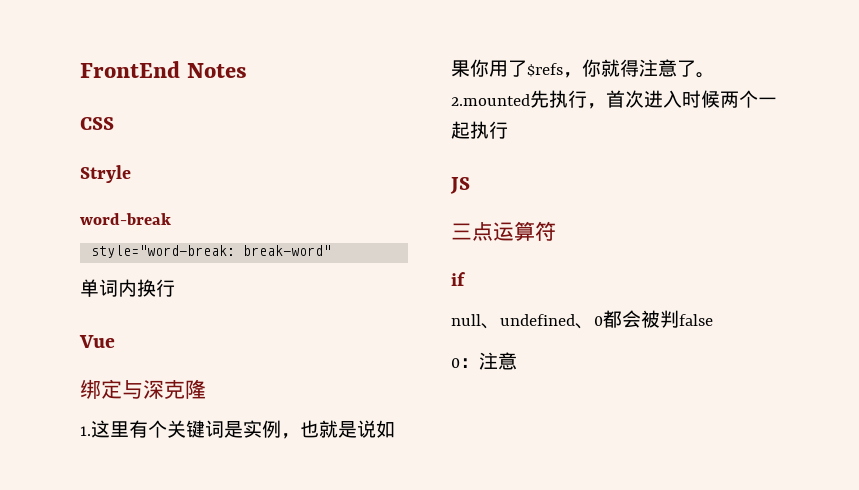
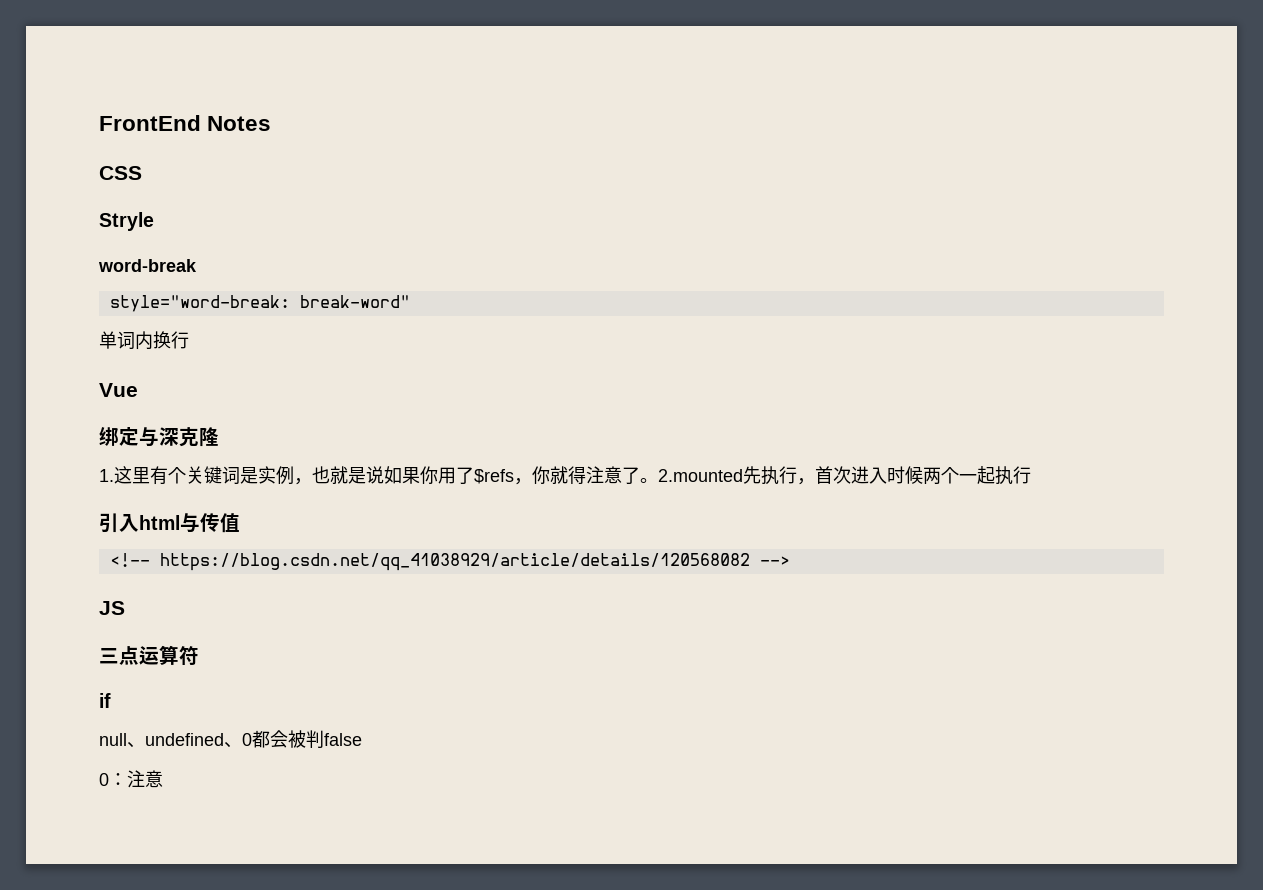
+ 引入html与传值
+ <!-- https://blog.csdn.net/qq_41038929/article/details/120568082 -->

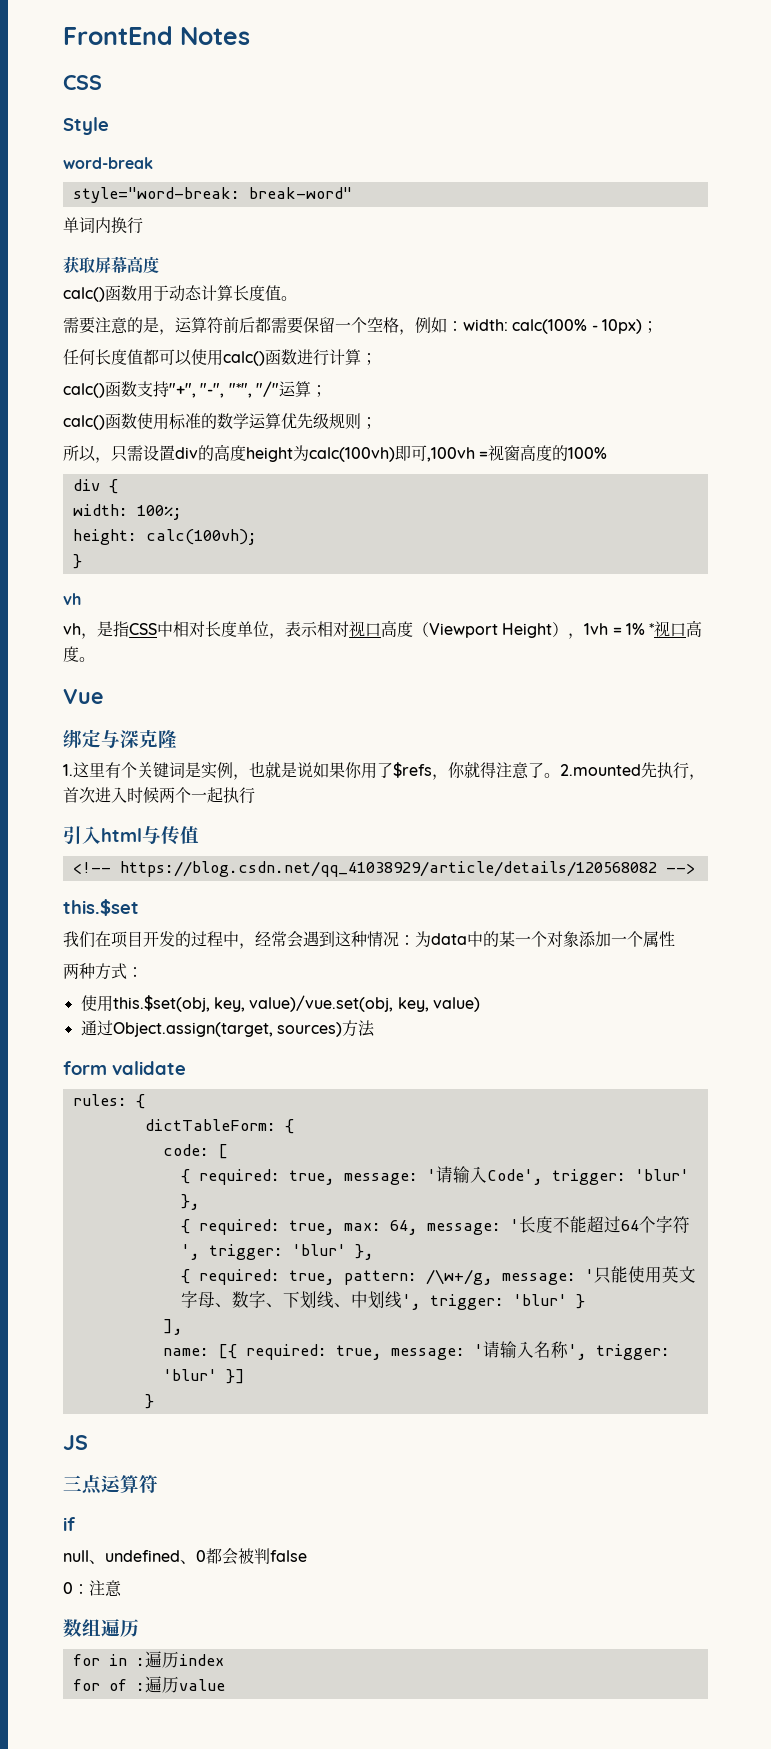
- Stryle
+ Style
+ 获取屏幕高度
+ calc()函数用于动态计算长度值。
+ 需要注意的是，运算符前后都需要保留一个空格，例如：width: calc(100% - 10px)；
+ 任何长度值都可以使用calc()函数进行计算；
+ calc()函数支持"+", "-", "*", "/"运算；
+ calc()函数使用标准的数学运算优先级规则；
+ 所以，只需设置div的高度height为calc(100vh)即可,100vh =视窗高度的100%
+ div {
+ width: 100%;
+ height: calc(100vh);
+ }
+ vh
+ vh，是指CSS中相对长度单位，表示相对视口高度（Viewport Height），1vh = 1% *视口高度。
+ this.$set
+ 我们在项目开发的过程中，经常会遇到这种情况：为data中的某一个对象添加一个属性
+ 两种方式：
+ 使用this.$set(obj, key, value)/vue.set(obj, key, value)
+ 通过Object.assign(target, sources)方法
+ form validate
+ rules: {
+ dictTableForm: {
+ code: [
+ { required: true, message: '请输入Code', trigger: 'blur' },
+ { required: true, max: 64, message: '长度不能超过64个字符', trigger: 'blur' },
+ { required: true, pattern: /\w+/g, message: '只能使用英文字母、数字、下划线、中划线', trigger: 'blur' }
+ ],
+ name: [{ required: true, message: '请输入名称', trigger: 'blur' }]
+ }
+ 数组遍历
+ for in :遍历index
+ for of :遍历value

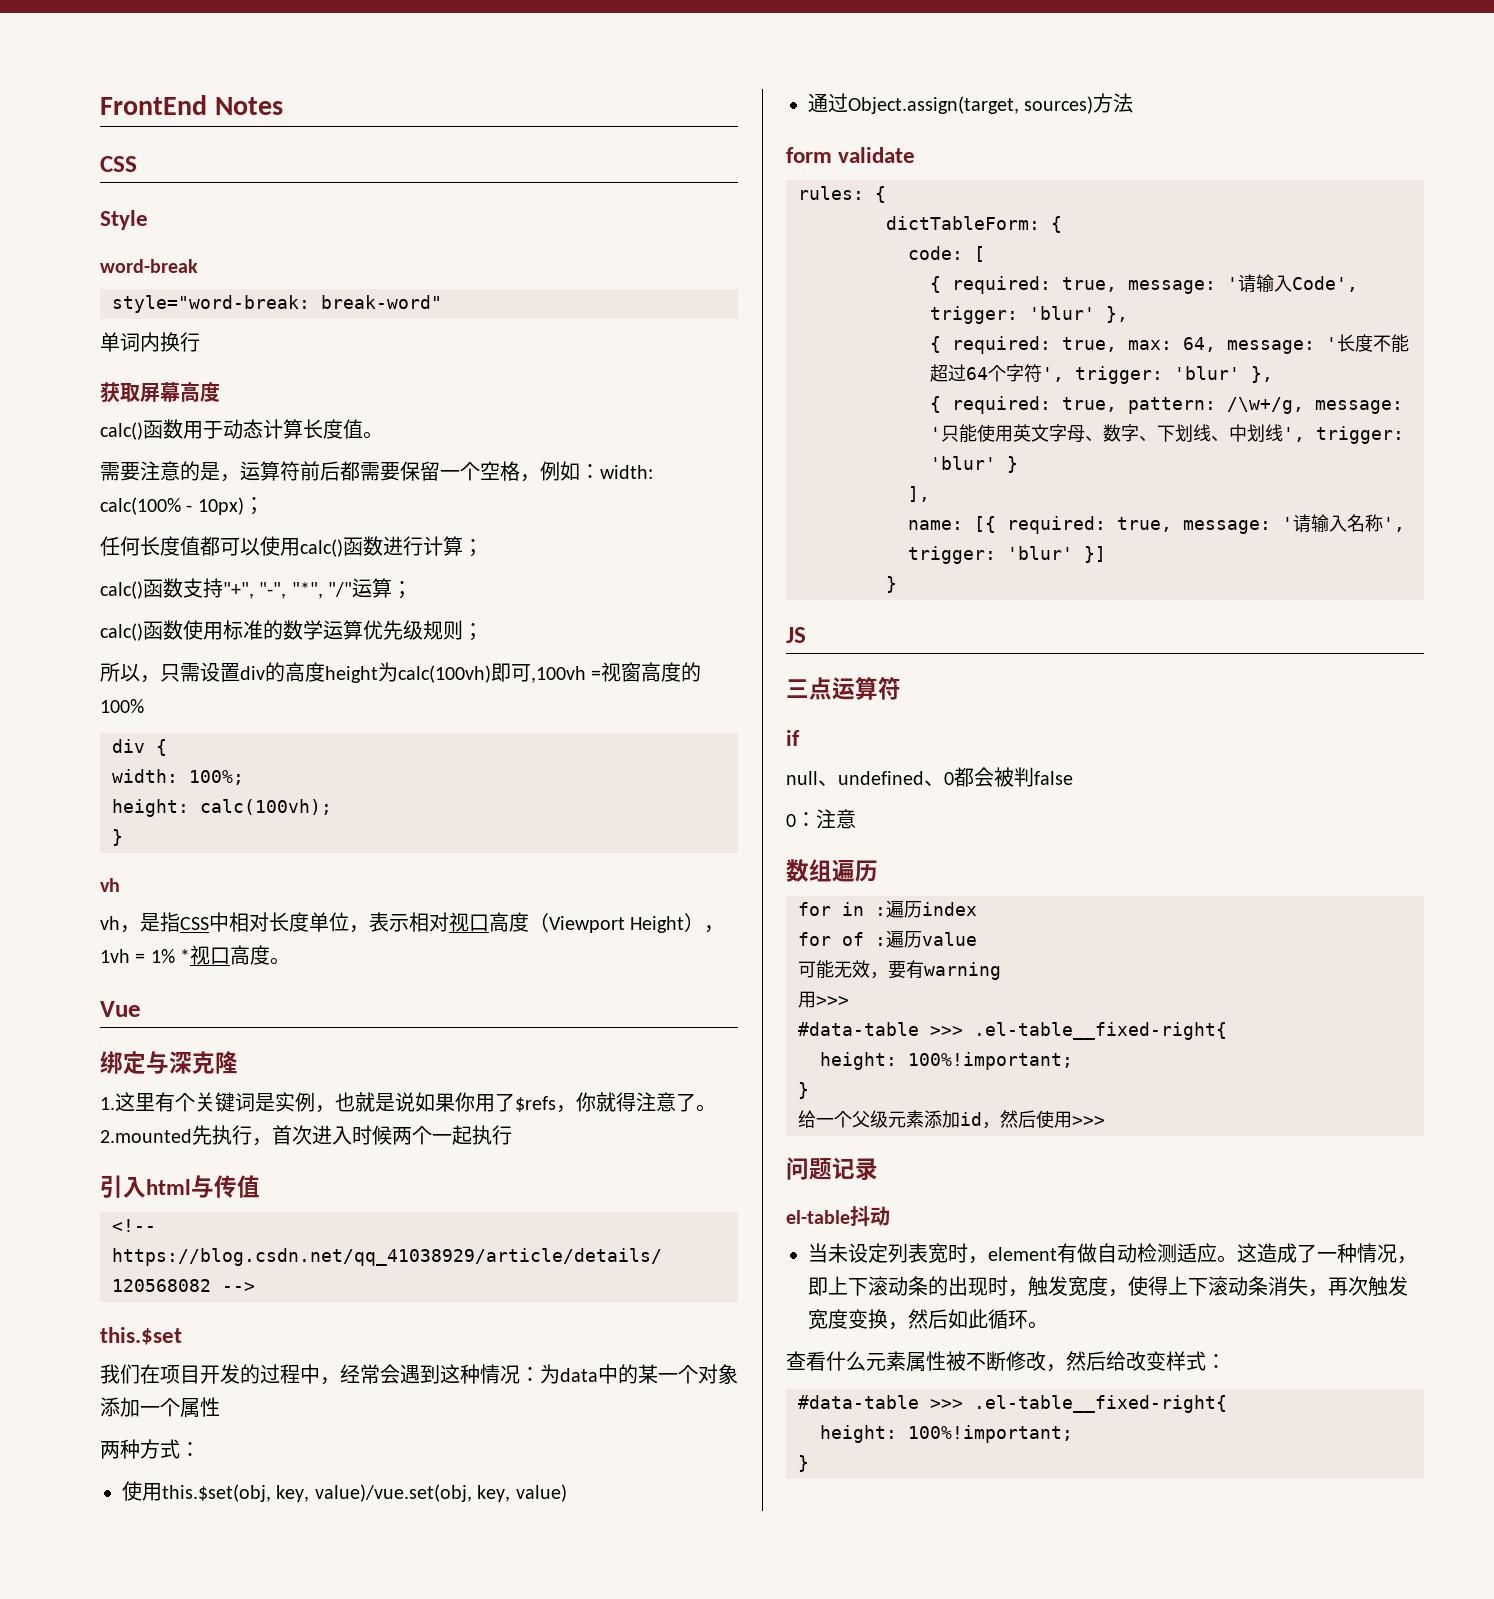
+ 可能无效，要有warning
+ 用>>>
+ #data-table >>> .el-table__fixed-right{
+ height: 100%!important;
+ }
+ 给一个父级元素添加id，然后使用>>>
+ 问题记录
+ el-table抖动
+ 当未设定列表宽时，element有做自动检测适应。这造成了一种情况，即上下滚动条的出现时，触发宽度，使得上下滚动条消失，再次触发宽度变换，然后如此循环。
+ 查看什么元素属性被不断修改，然后给改变样式：
+ #data-table >>> .el-table__fixed-right{
+ height: 100%!important;
+ }

